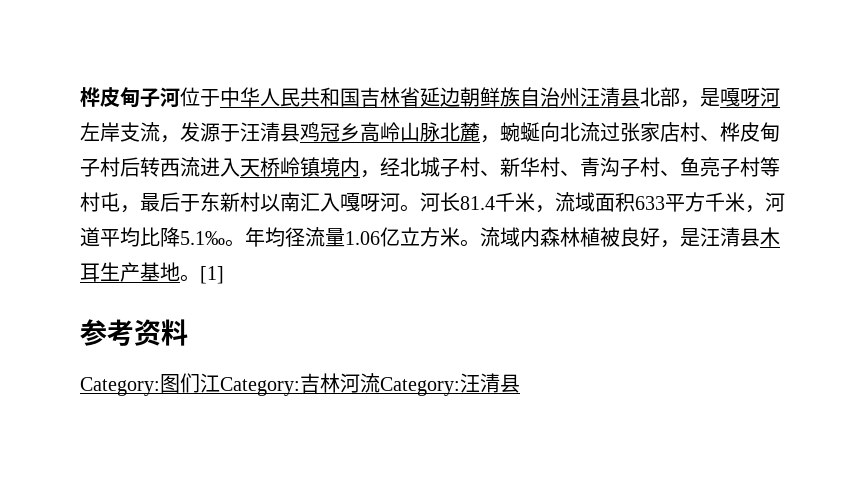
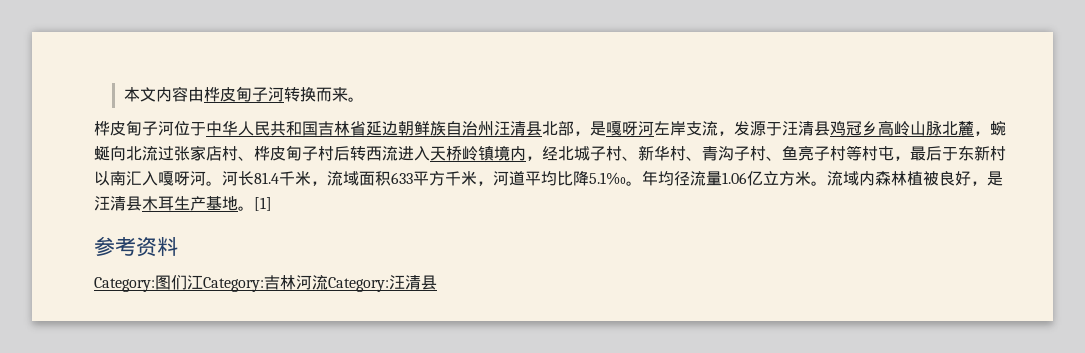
+ 本文内容由桦皮甸子河转换而来。

